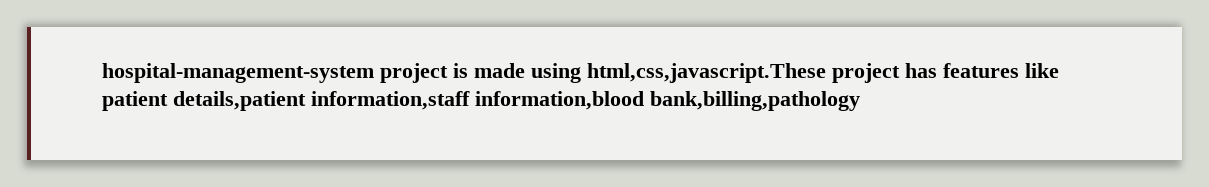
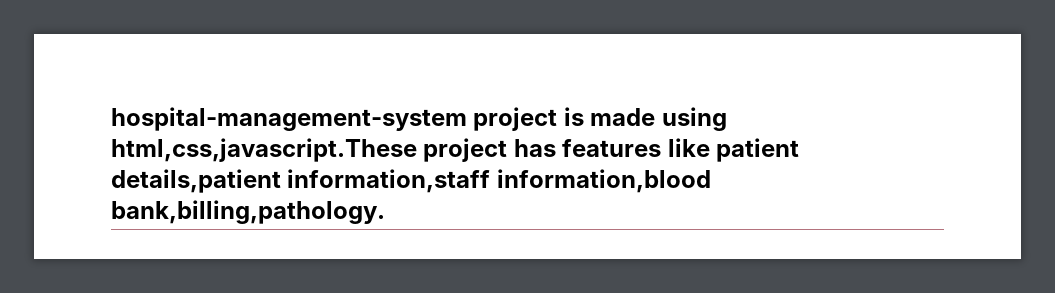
- hospital-management-system project is made using html,css,javascript.These project has features like patient details,patient information,staff information,blood bank,billing,pathology
+ hospital-management-system project is made using html,css,javascript.These project has features like patient details,patient information,staff information,blood bank,billing,pathology.

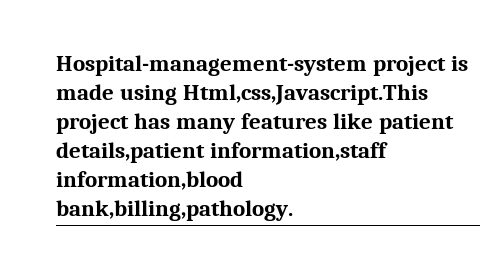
- hospital-management-system project is made using html,css,javascript.These project has features like patient details,patient information,staff information,blood bank,billing,pathology.
+ Hospital-management-system project is made using Html,css,Javascript.This project has many features like patient details,patient information,staff information,blood bank,billing,pathology.

